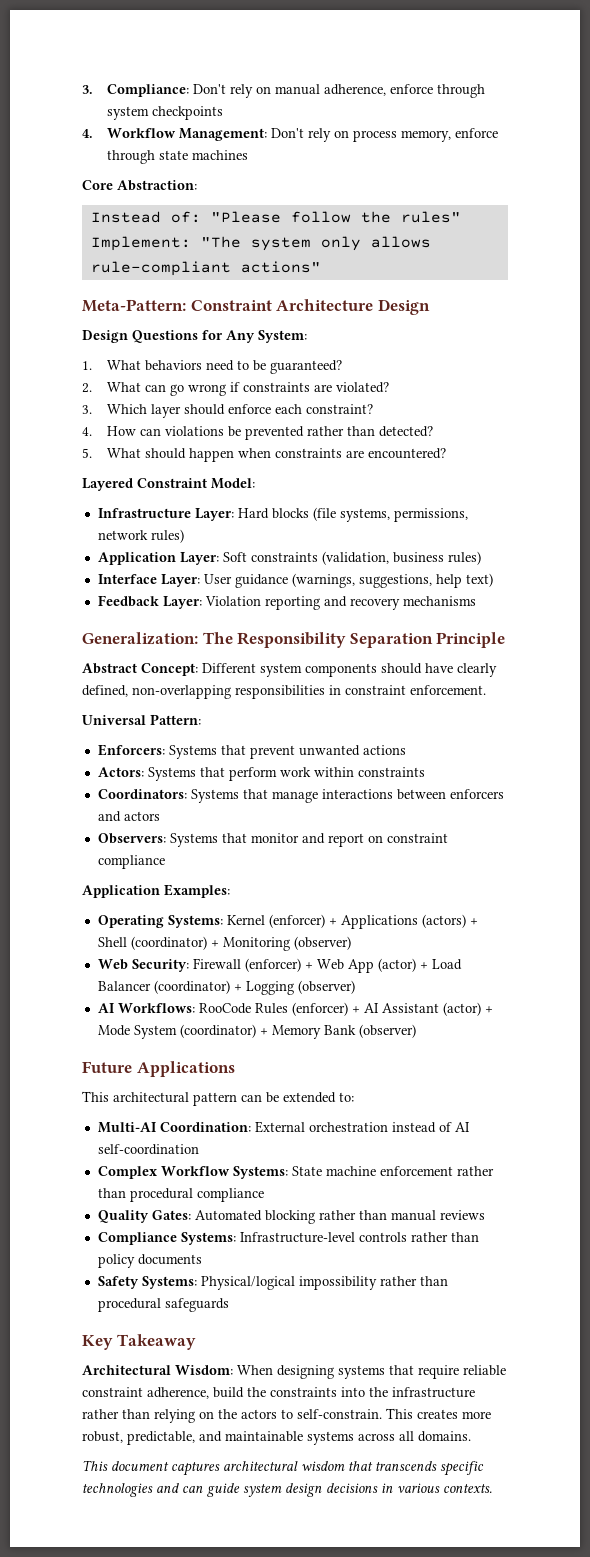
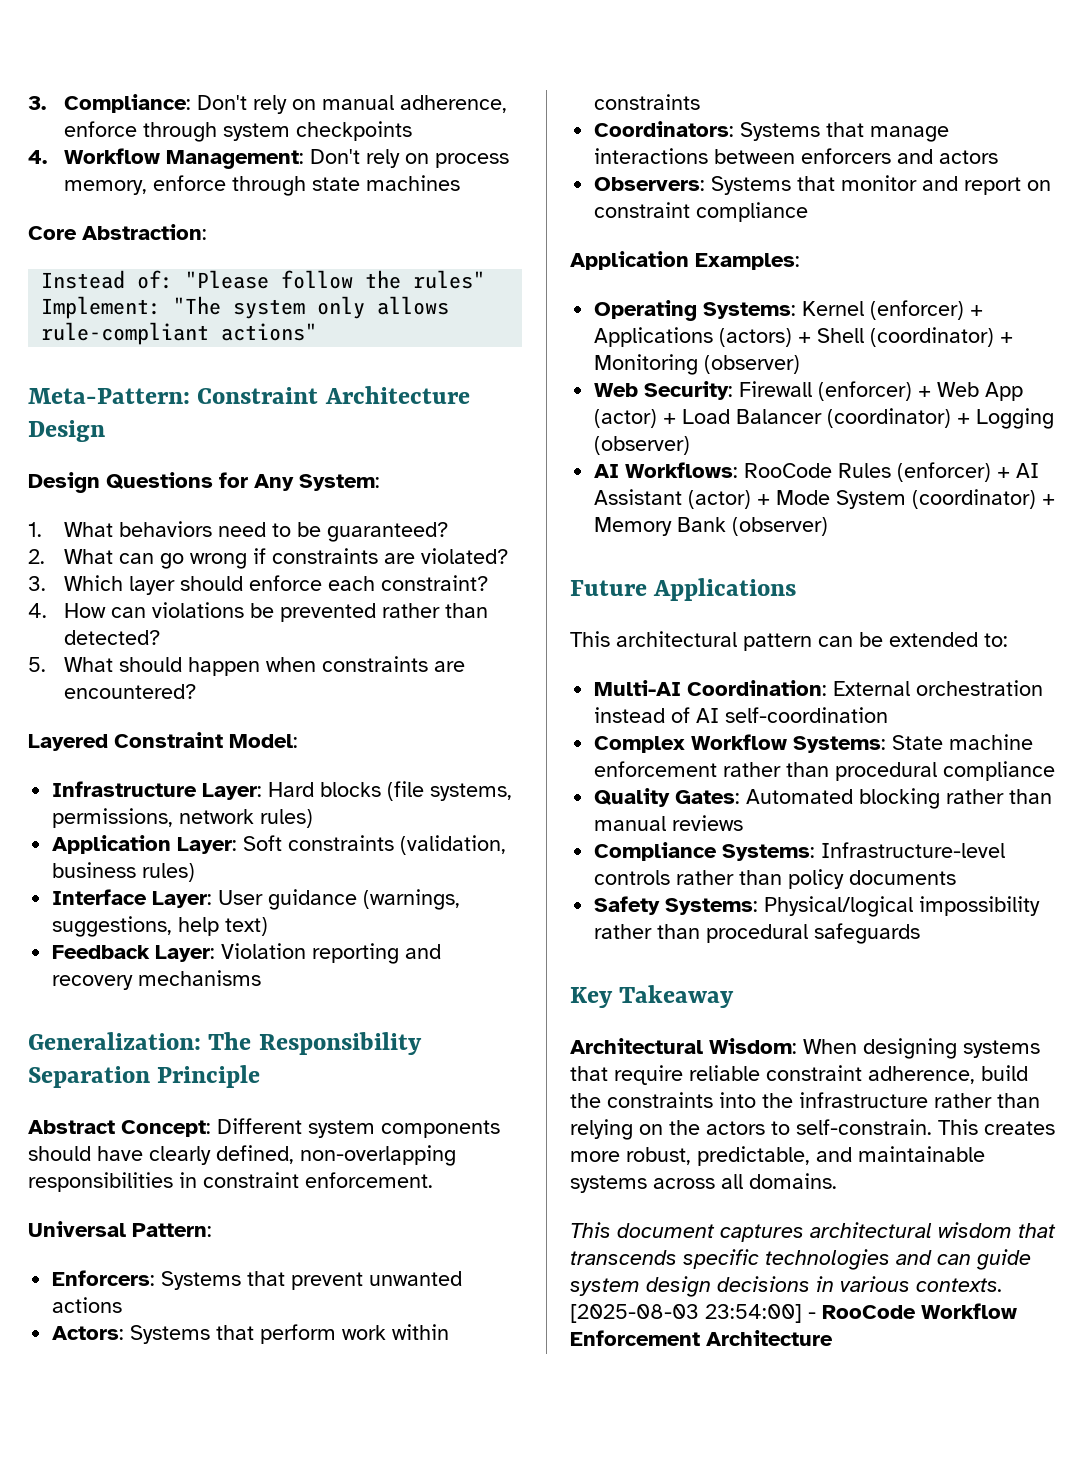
+ [2025-08-03 23:54:00] - RooCode Workflow Enforcement Architecture

